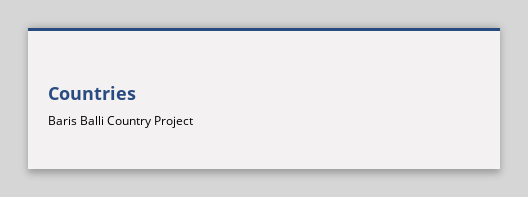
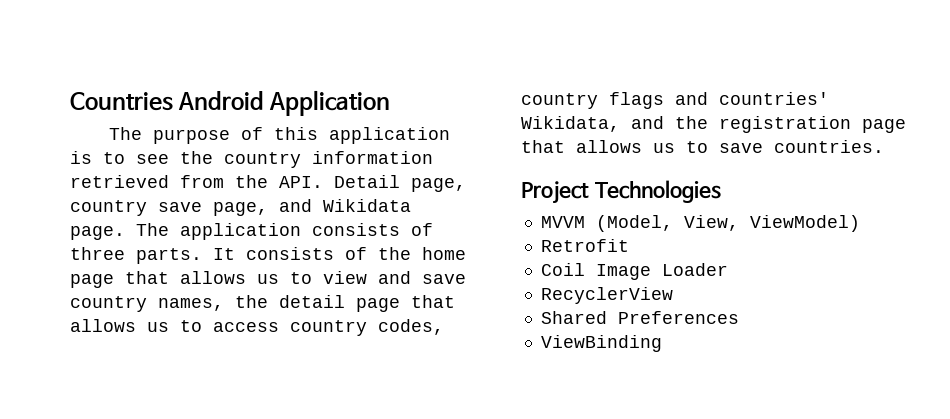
- Countries
- Baris Balli Country Project
+ Countries Android Application
+ The purpose of this application is to see the country information retrieved from the API. Detail page, country save page, and Wikidata page. The application consists of three parts. It consists of the home page that allows us to view and save country names, the detail page that allows us to access country codes, country flags and countries' Wikidata, and the registration page that allows us to save countries.
+ Project Technologies
+ MVVM (Model, View, ViewModel)
+ Retrofit
+ Coil Image Loader
+ RecyclerView
+ Shared Preferences
+ ViewBinding

